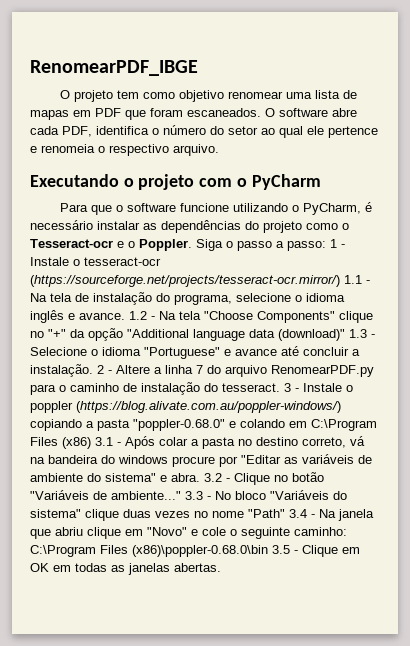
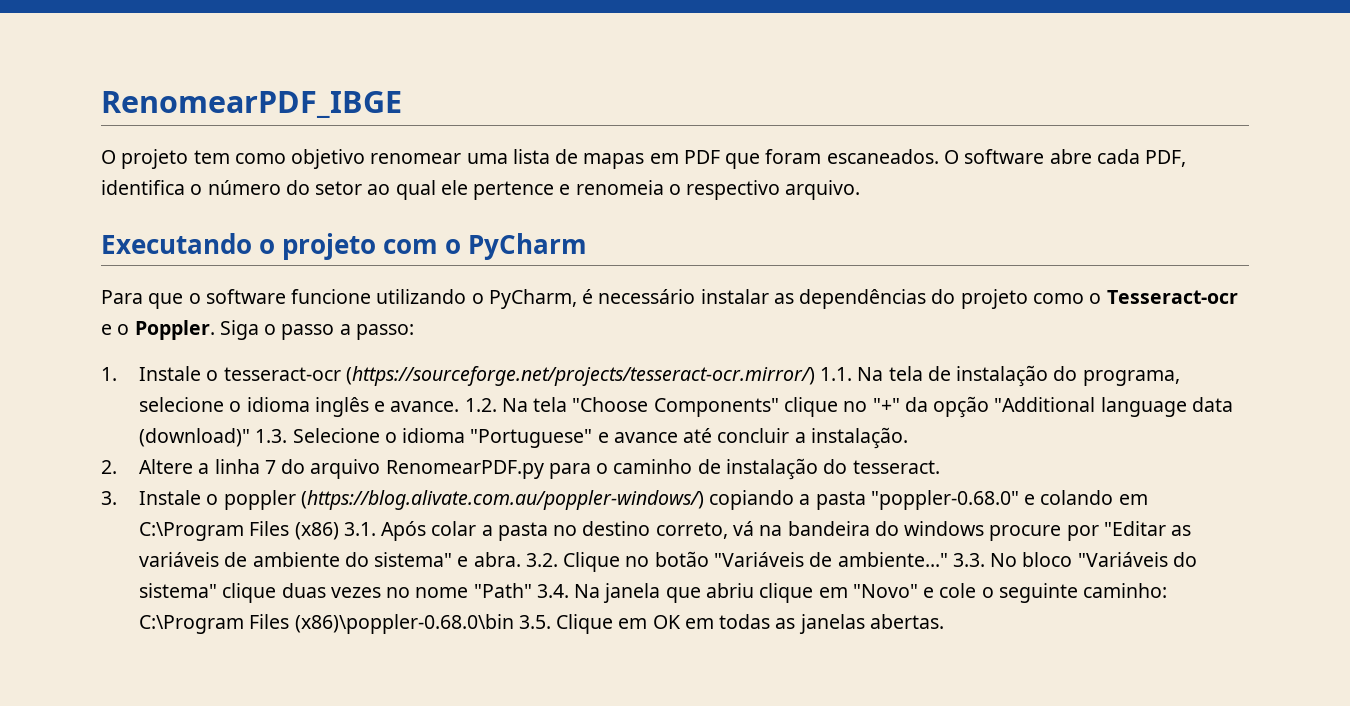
- Siga o passo a passo: 1 - Instale o tesseract-ocr (https://sourceforge.net/projects/tesseract-ocr.mirror/) 1.1 - Na tela de instalação do programa, selecione o idioma inglês e avance.
+ Siga o passo a passo:
+ 1. Instale o tesseract-ocr (https://sourceforge.net/projects/tesseract-ocr.mirror/) 1.1. Na tela de instalação do programa, selecione o idioma inglês e avance.
- 1.2 - Na tela "Choose Components" clique no "+" da opção "Additional language data (download)" 1.3 - Selecione o idioma "Portuguese" e avance até concluir a instalação. 2 - Altere a linha 7 do arquivo RenomearPDF.py para o caminho de instalação do tesseract. 3 - Instale o poppler (https://blog.alivate.com.au/poppler-windows/) copiando a pasta "poppler-0.68.0" e colando em C:\Program Files (x86) 3.1 - Após colar a pasta no destino correto, vá na bandeira do windows procure por "Editar as variáveis de ambiente do sistema" e abra.
+ 1.2. Na tela "Choose Components" clique no "+" da opção "Additional language data (download)" 1.3. Selecione o idioma "Portuguese" e avance até concluir a instalação.
+ 2. Altere a linha 7 do arquivo RenomearPDF.py para o caminho de instalação do tesseract.
+ 3. Instale o poppler (https://blog.alivate.com.au/poppler-windows/) copiando a pasta "poppler-0.68.0" e colando em C:\Program Files (x86) 3.1. Após colar a pasta no destino correto, vá na bandeira do windows procure por "Editar as variáveis de ambiente do sistema" e abra.
- 3.2 - Clique no botão "Variáveis de ambiente..."
+ 3.2. Clique no botão "Variáveis de ambiente..."
- 3.3 - No bloco "Variáveis do sistema" clique duas vezes no nome "Path" 3.4 - Na janela que abriu clique em "Novo" e cole o seguinte caminho: C:\Program Files (x86)\poppler-0.68.0\bin 3.5 - Clique em OK em todas as janelas abertas.
+ 3.3. No bloco "Variáveis do sistema" clique duas vezes no nome "Path" 3.4. Na janela que abriu clique em "Novo" e cole o seguinte caminho: C:\Program Files (x86)\poppler-0.68.0\bin 3.5. Clique em OK em todas as janelas abertas.

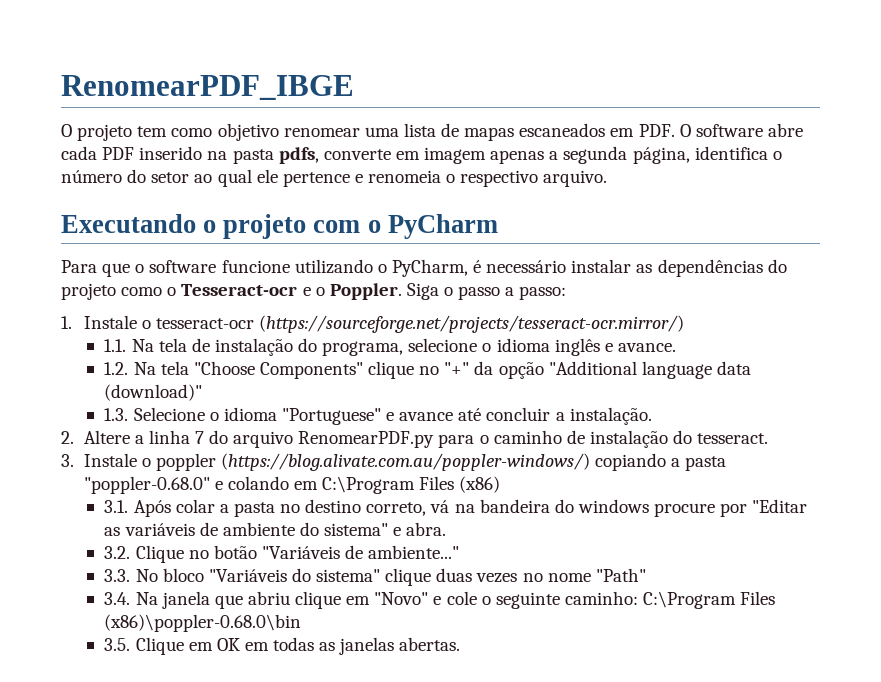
- O projeto tem como objetivo renomear uma lista de mapas em PDF que foram escaneados. O software abre cada PDF, identifica o número do setor ao qual ele pertence e renomeia o respectivo arquivo.
+ O projeto tem como objetivo renomear uma lista de mapas escaneados em PDF. O software abre cada PDF inserido na pasta pdfs, converte em imagem apenas a segunda página, identifica o número do setor ao qual ele pertence e renomeia o respectivo arquivo.
- 1. Instale o tesseract-ocr (https://sourceforge.net/projects/tesseract-ocr.mirror/) 1.1. Na tela de instalação do programa, selecione o idioma inglês e avance. 1.2. Na tela "Choose Components" clique no "+" da opção "Additional language data (download)" 1.3. Selecione o idioma "Portuguese" e avance até concluir a instalação.
+ 1. Instale o tesseract-ocr (https://sourceforge.net/projects/tesseract-ocr.mirror/)
+ 1.1. Na tela de instalação do programa, selecione o idioma inglês e avance.
+ 1.2. Na tela "Choose Components" clique no "+" da opção "Additional language data (download)"
+ 1.3. Selecione o idioma "Portuguese" e avance até concluir a instalação.
- 3. Instale o poppler (https://blog.alivate.com.au/poppler-windows/) copiando a pasta "poppler-0.68.0" e colando em C:\Program Files (x86) 3.1. Após colar a pasta no destino correto, vá na bandeira do windows procure por "Editar as variáveis de ambiente do sistema" e abra. 3.2. Clique no botão "Variáveis de ambiente..." 3.3. No bloco "Variáveis do sistema" clique duas vezes no nome "Path" 3.4. Na janela que abriu clique em "Novo" e cole o seguinte caminho:
+ 3. Instale o poppler (https://blog.alivate.com.au/poppler-windows/) copiando a pasta "poppler-0.68.0" e colando em C:\Program Files (x86)
+ 3.1. Após colar a pasta no destino correto, vá na bandeira do windows procure por "Editar as variáveis de ambiente do sistema" e abra.
+ 3.2. Clique no botão "Variáveis de ambiente..."
+ 3.3. No bloco "Variáveis do sistema" clique duas vezes no nome "Path"
+ 3.4. Na janela que abriu clique em "Novo" e cole o seguinte caminho:
- C:\Program Files (x86)\poppler-0.68.0\bin 3.5. Clique em OK em todas as janelas abertas.
+ C:\Program Files (x86)\poppler-0.68.0\bin
+ 3.5. Clique em OK em todas as janelas abertas.

